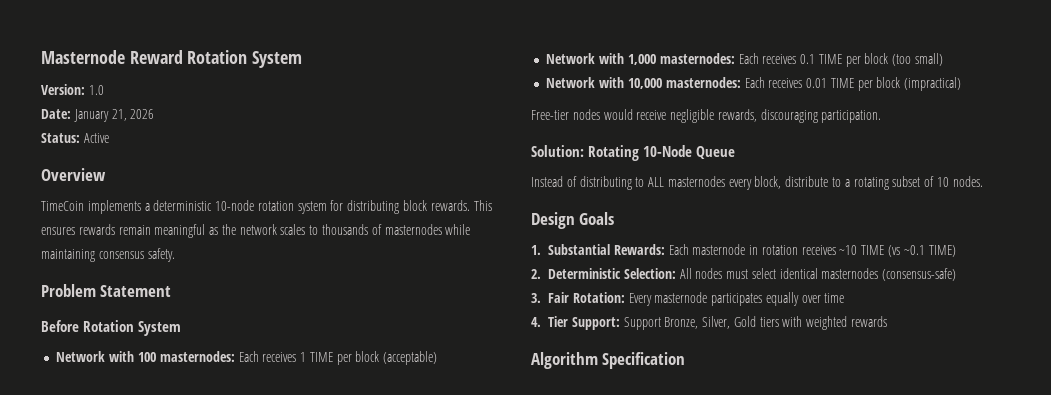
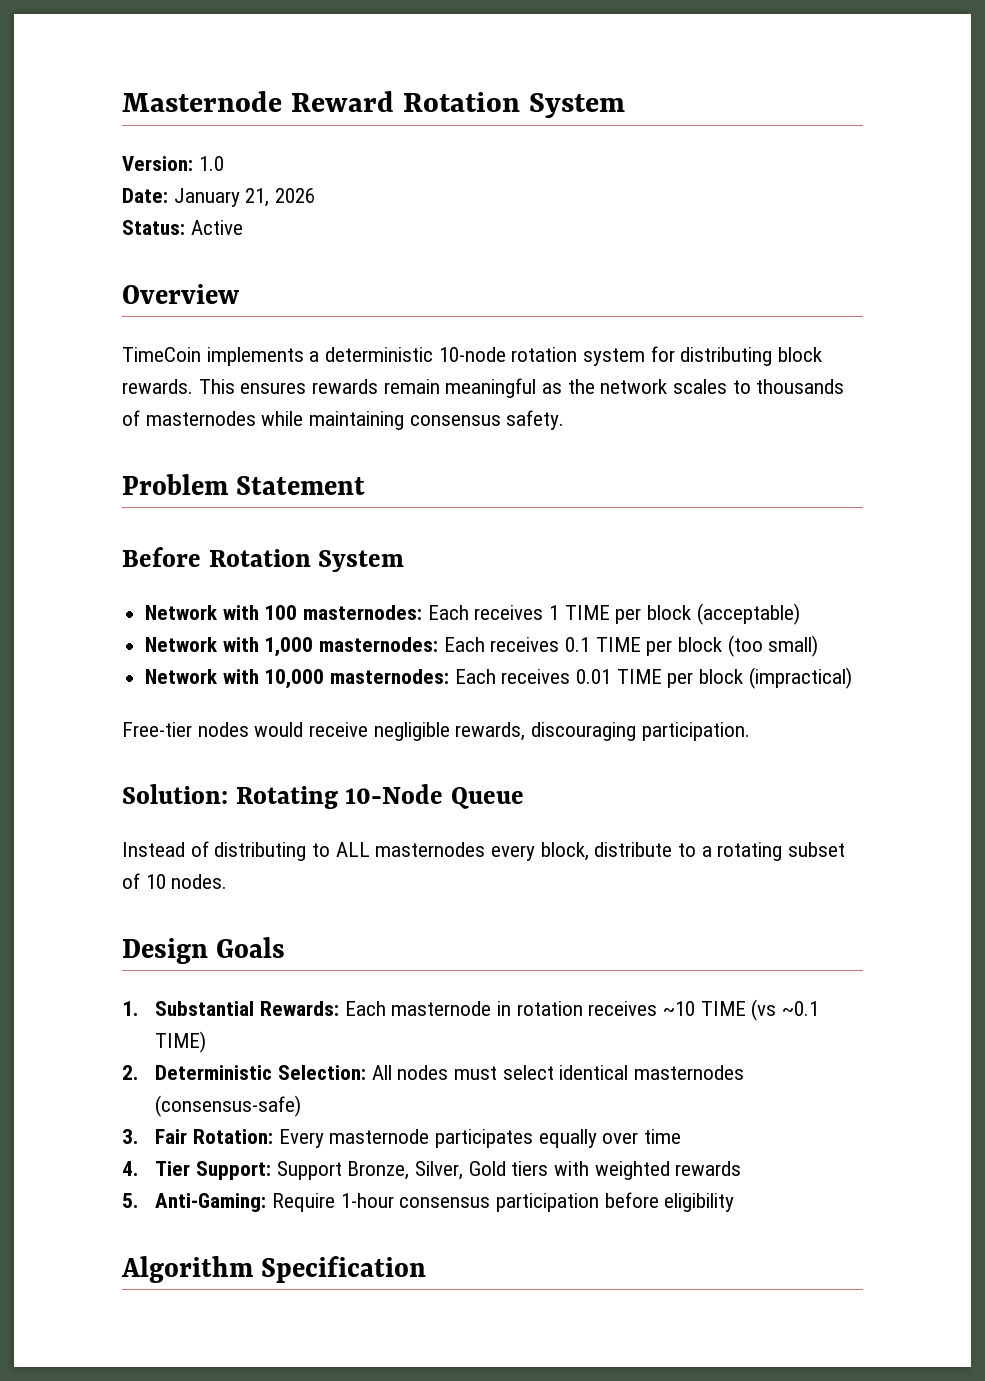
+ 5. Anti-Gaming: Require 1-hour consensus participation before eligibility

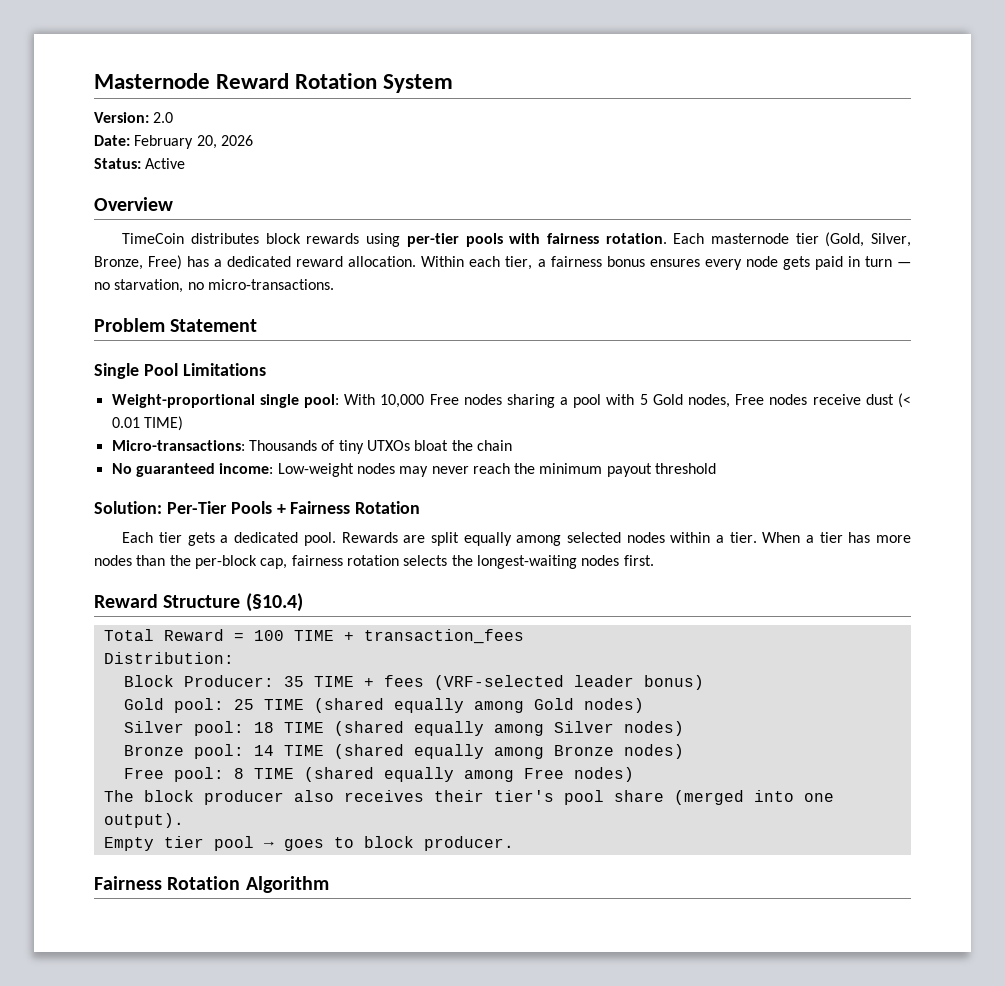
- Version: 1.0
+ Version: 2.0
- Date: January 21, 2026
+ Date: February 20, 2026
- TimeCoin implements a deterministic 10-node rotation system for distributing block rewards. This ensures rewards remain meaningful as the network scales to thousands of masternodes while maintaining consensus safety.
+ TimeCoin distributes block rewards using per-tier pools with fairness rotation. Each masternode tier (Gold, Silver, Bronze, Free) has a dedicated reward allocation. Within each tier, a fairness bonus ensures every node gets paid in turn — no starvation, no micro-transactions.
  Problem Statement
- Before Rotation System
- Network with 100 masternodes: Each receives 1 TIME per block (acceptable)
- Network with 1,000 masternodes: Each receives 0.1 TIME per block (too small)
- Network with 10,000 masternodes: Each receives 0.01 TIME per block (impractical)
- Free-tier nodes would receive negligible rewards, discouraging participation.
- Solution: Rotating 10-Node Queue
- Instead of distributing to ALL masternodes every block, distribute to a rotating subset of 10 nodes.
- Design Goals
- 1. Substantial Rewards: Each masternode in rotation receives ~10 TIME (vs ~0.1 TIME)
- 2. Deterministic Selection: All nodes must select identical masternodes (consensus-safe)
- 3. Fair Rotation: Every masternode participates equally over time
- 4. Tier Support: Support Bronze, Silver, Gold tiers with weighted rewards
- 5. Anti-Gaming: Require 1-hour consensus participation before eligibility
- Algorithm Specification
+ Single Pool Limitations
+ Weight-proportional single pool: With 10,000 Free nodes sharing a pool with 5 Gold nodes, Free nodes receive dust (< 0.01 TIME)
+ Micro-transactions: Thousands of tiny UTXOs bloat the chain
+ No guaranteed income: Low-weight nodes may never reach the minimum payout threshold
+ Solution: Per-Tier Pools + Fairness Rotation
+ Each tier gets a dedicated pool. Rewards are split equally among selected nodes within a tier. When a tier has more nodes than the per-block cap, fairness rotation selects the longest-waiting nodes first.
+ Reward Structure (§10.4)
+ Total Reward = 100 TIME + transaction_fees
+ Distribution:
+ Block Producer: 35 TIME + fees (VRF-selected leader bonus)
+ Gold pool: 25 TIME (shared equally among Gold nodes)
+ Silver pool: 18 TIME (shared equally among Silver nodes)
+ Bronze pool: 14 TIME (shared equally among Bronze nodes)
+ Free pool: 8 TIME (shared equally among Free nodes)
+ The block producer also receives their tier's pool share (merged into one output).
+ Empty tier pool → goes to block producer.
+ Fairness Rotation Algorithm

